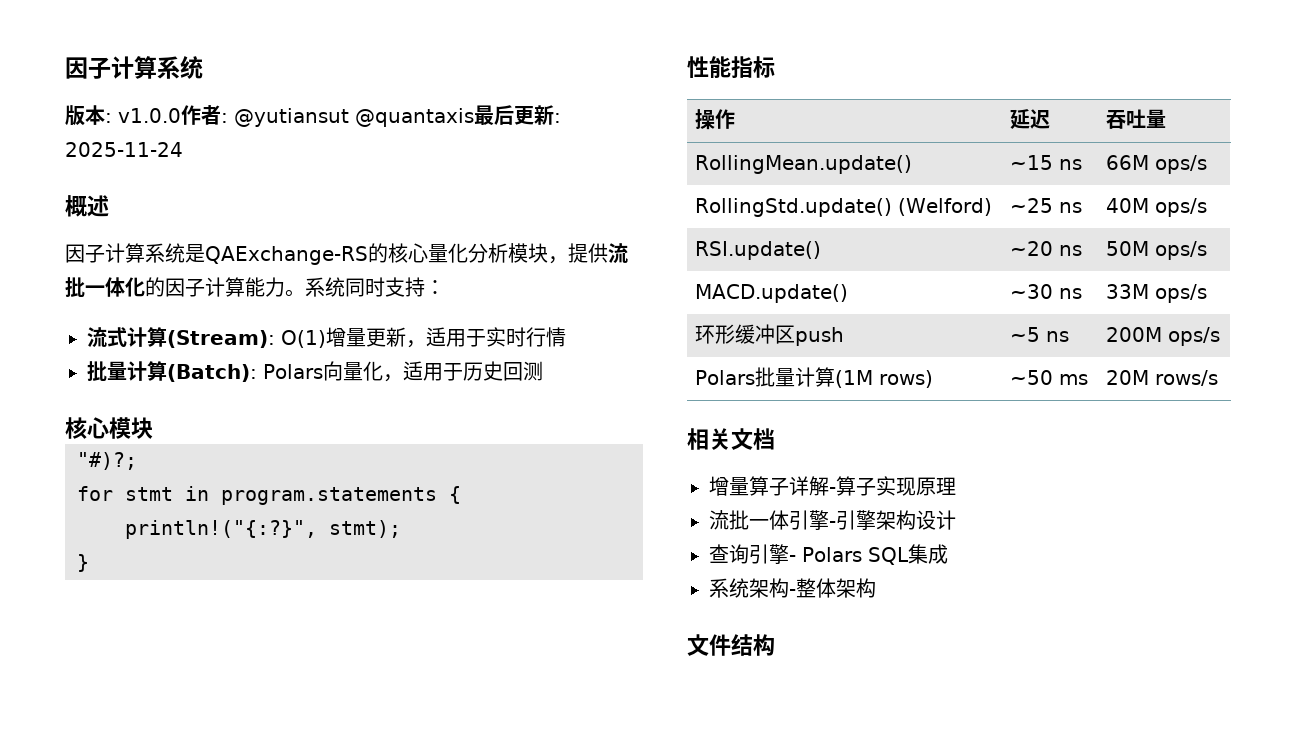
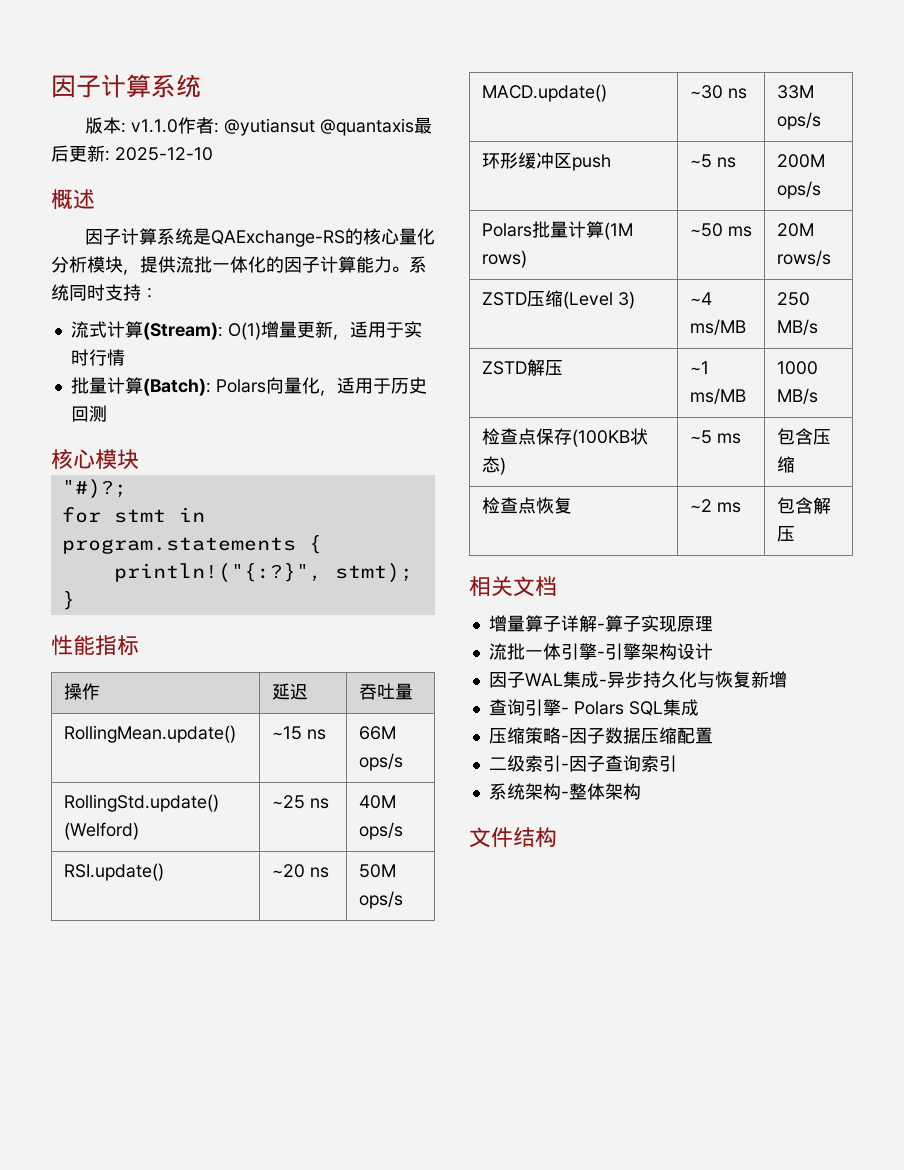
- 版本: v1.0.0作者: @yutiansut @quantaxis最后更新: 2025-11-24
+ 版本: v1.1.0作者: @yutiansut @quantaxis最后更新: 2025-12-10
+ ZSTD压缩(Level 3) | ~4 ms/MB | 250 MB/s
+ ZSTD解压 | ~1 ms/MB | 1000 MB/s
+ 检查点保存(100KB状态) | ~5 ms | 包含压缩
+ 检查点恢复 | ~2 ms | 包含解压
+ 因子WAL集成-异步持久化与恢复新增
+ 压缩策略-因子数据压缩配置
+ 二级索引-因子查询索引

